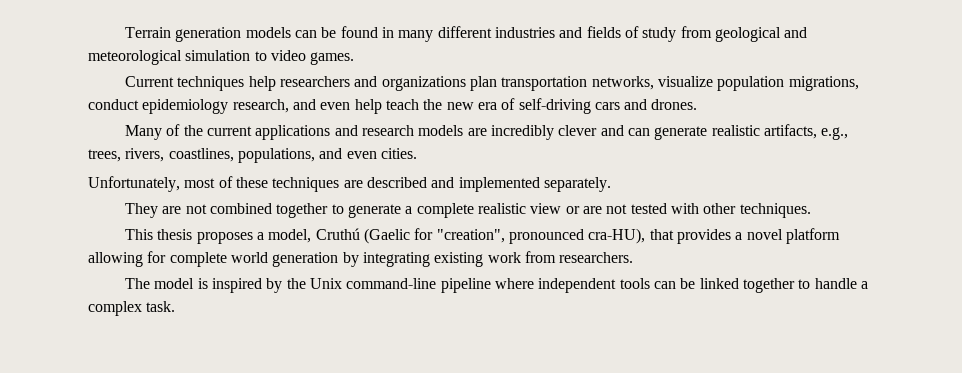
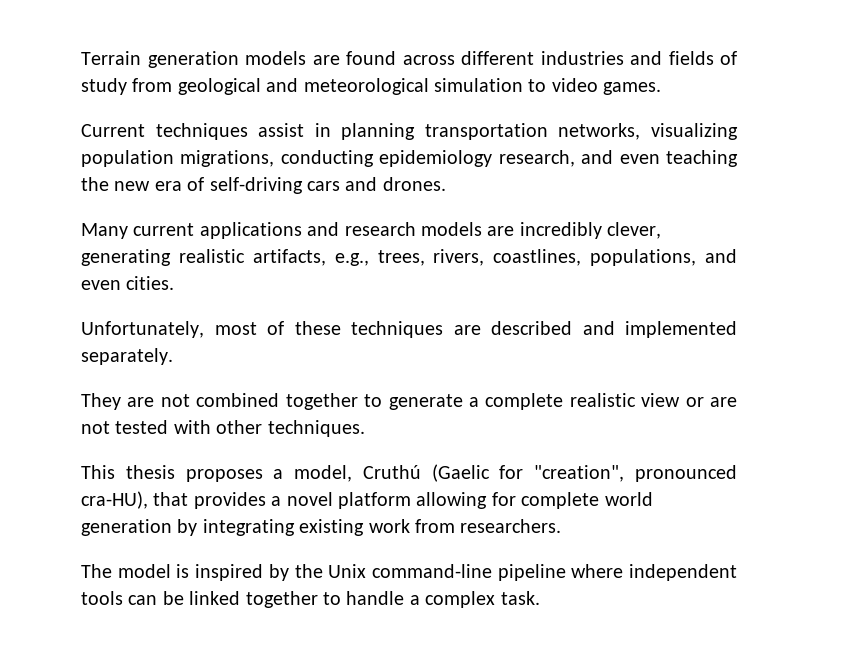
- Terrain generation models can be found in many different industries and fields of study from geological and meteorological simulation to video games.
+ Terrain generation models are found across different industries and fields of study from geological and meteorological simulation to video games.
- Current techniques help researchers and organizations plan transportation networks, visualize population migrations, conduct epidemiology research, and even help teach the new era of self-driving cars and drones.
+ Current techniques assist in planning transportation networks, visualizing population migrations, conducting epidemiology research, and even teaching the new era of self-driving cars and drones.
- Many of the current applications and research models are incredibly clever and can generate realistic artifacts, e.g., trees, rivers, coastlines, populations, and even cities.
+ Many current applications and research models are incredibly clever, generating realistic artifacts, e.g., trees, rivers, coastlines, populations, and even cities.

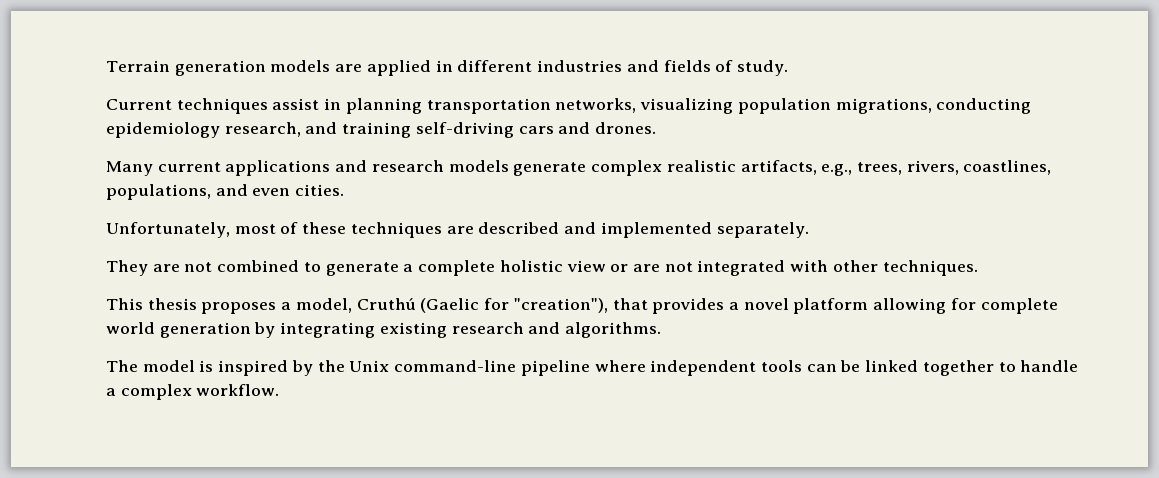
- Terrain generation models are found across different industries and fields of study from geological and meteorological simulation to video games.
+ Terrain generation models are applied in different industries and fields of study.
- Current techniques assist in planning transportation networks, visualizing population migrations, conducting epidemiology research, and even teaching the new era of self-driving cars and drones.
+ Current techniques assist in planning transportation networks, visualizing population migrations, conducting epidemiology research, and training self-driving cars and drones.
- Many current applications and research models are incredibly clever, generating realistic artifacts, e.g., trees, rivers, coastlines, populations, and even cities.
+ Many current applications and research models generate complex realistic artifacts, e.g., trees, rivers, coastlines, populations, and even cities.
- They are not combined together to generate a complete realistic view or are not tested with other techniques.
+ They are not combined to generate a complete holistic view or are not integrated with other techniques.
- This thesis proposes a model, Cruthú (Gaelic for "creation", pronounced cra-HU), that provides a novel platform allowing for complete world generation by integrating existing work from researchers.
+ This thesis proposes a model, Cruthú (Gaelic for "creation"), that provides a novel platform allowing for complete world generation by integrating existing research and algorithms.
- The model is inspired by the Unix command-line pipeline where independent tools can be linked together to handle a complex task.
+ The model is inspired by the Unix command-line pipeline where independent tools can be linked together to handle a complex workflow.

